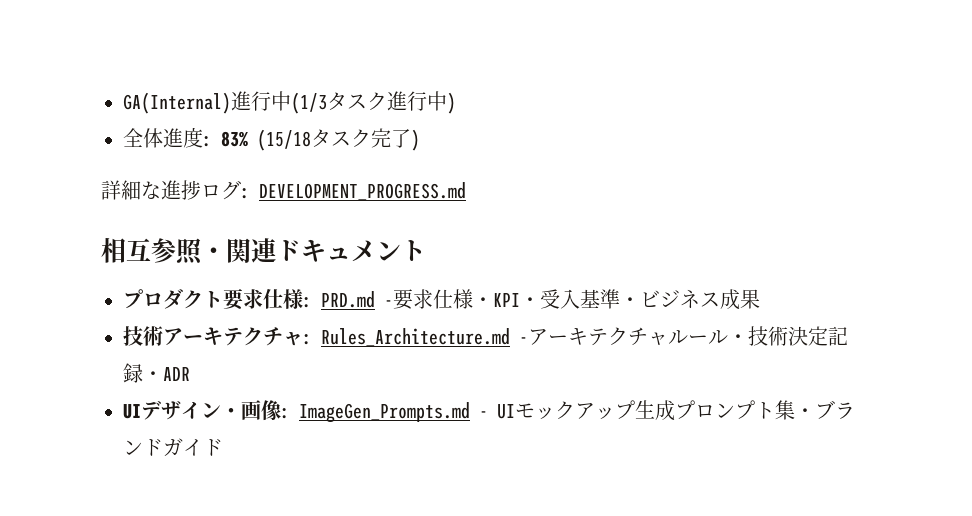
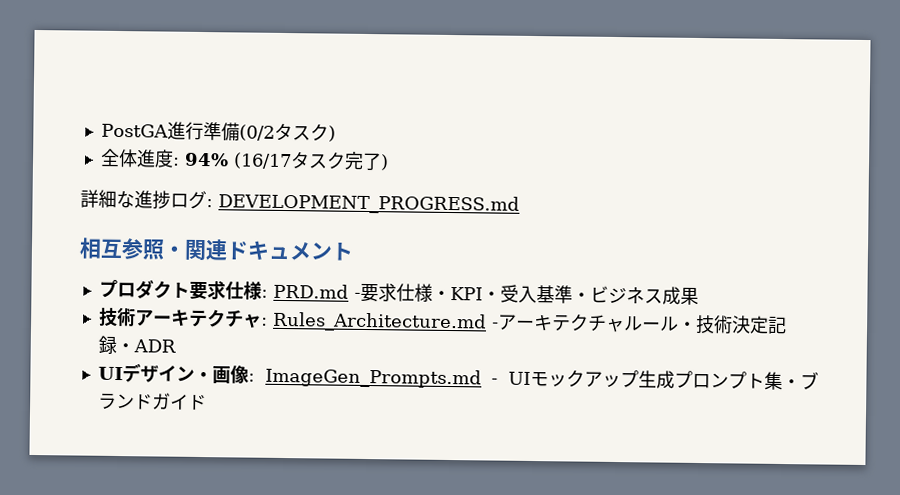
- GA(Internal)進行中(1/3タスク進行中)
+ PostGA進行準備(0/2タスク)
- 全体進度: 83% (15/18タスク完了)
+ 全体進度: 94% (16/17タスク完了)

